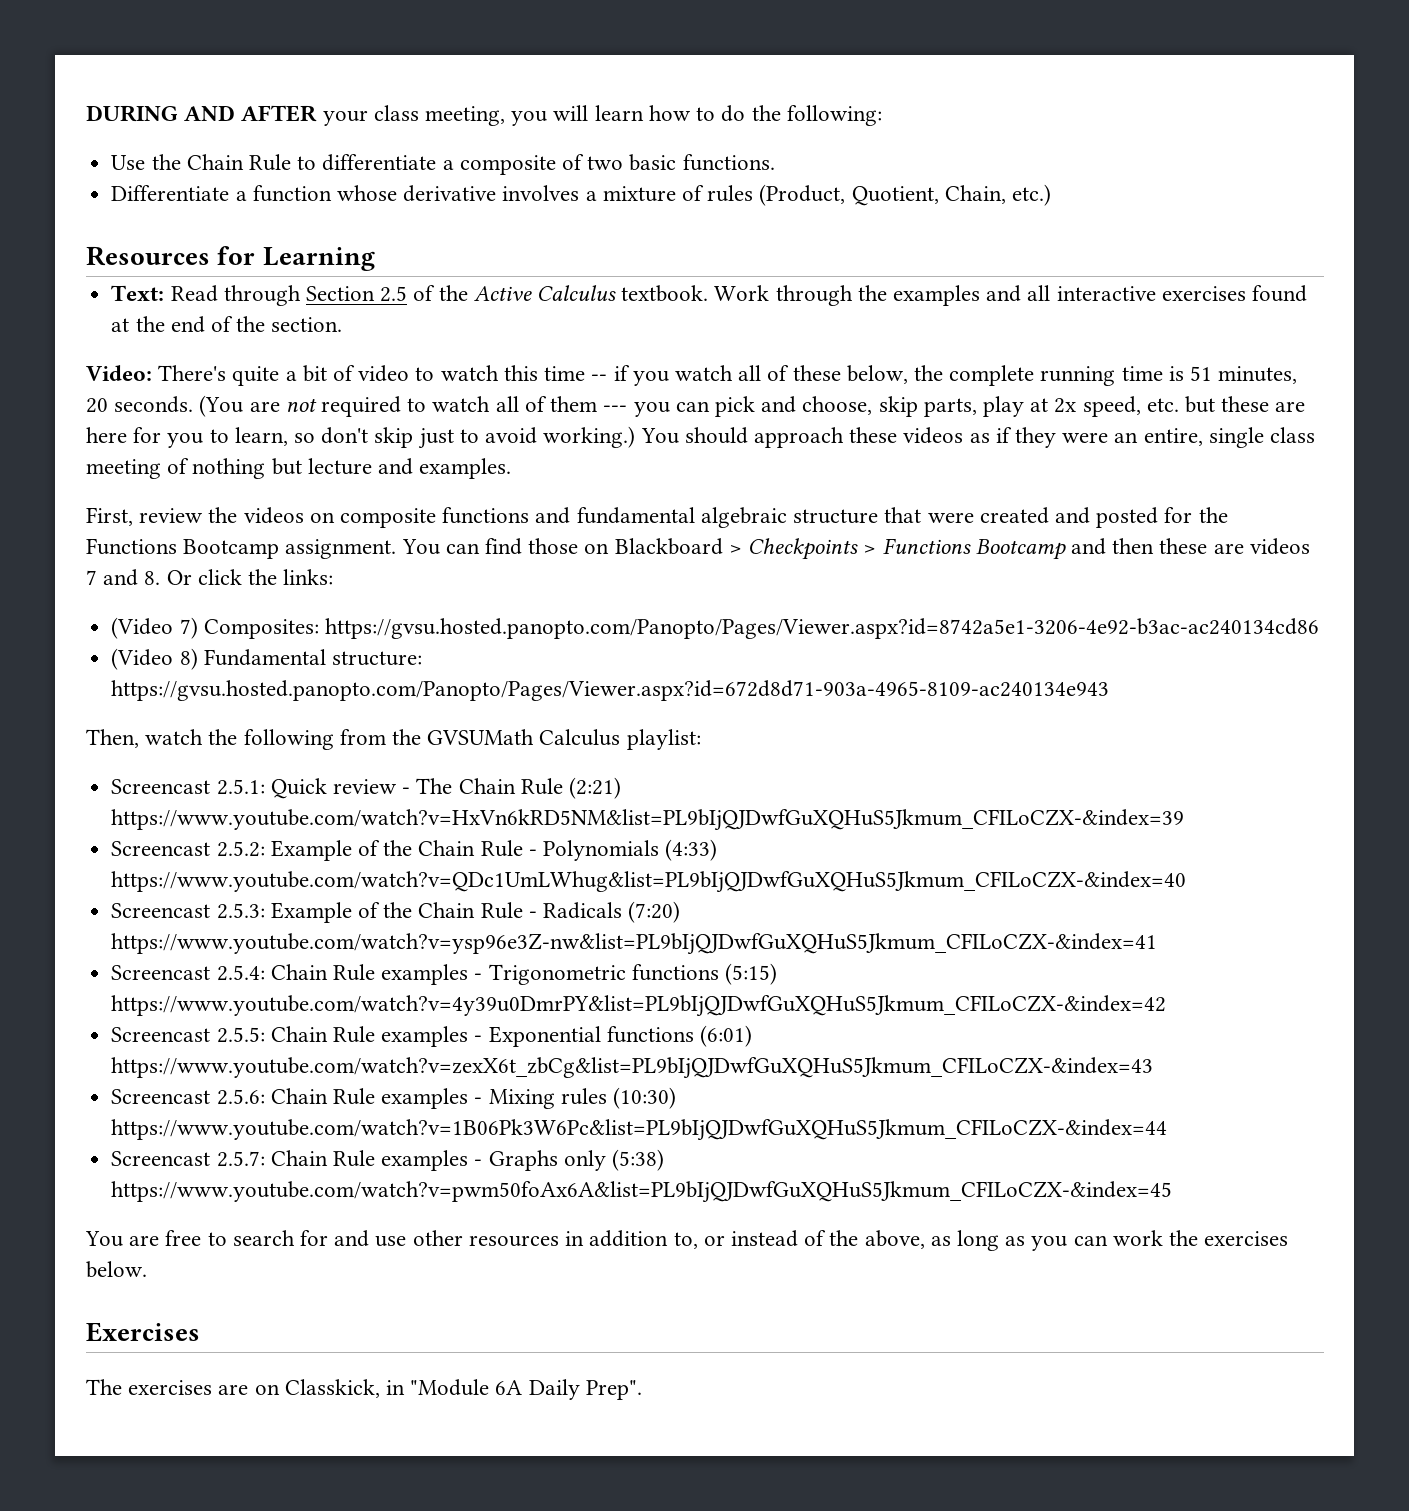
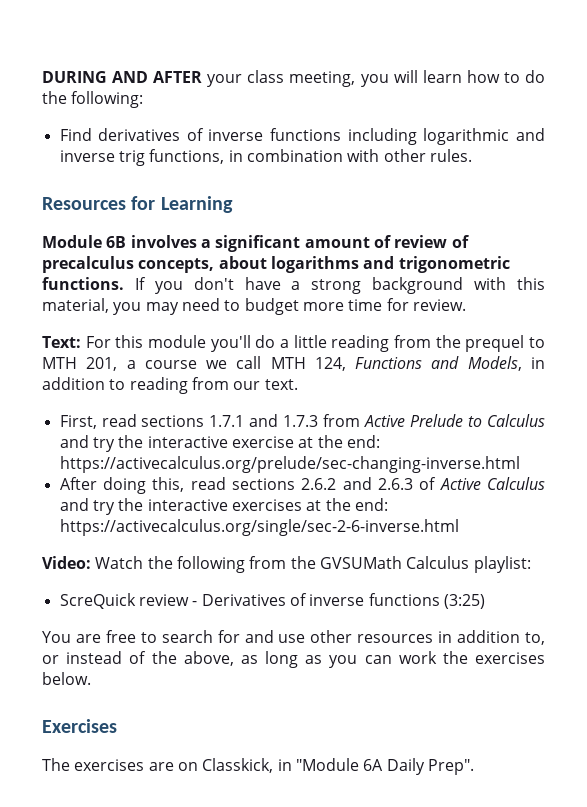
- Use the Chain Rule to differentiate a composite of two basic functions.
- Differentiate a function whose derivative involves a mixture of rules (Product, Quotient, Chain, etc.)
+ Find derivatives of inverse functions including logarithmic and inverse trig functions, in combination with other rules.
  Resources for Learning
- Text: Read through Section 2.5 of the Active Calculus textbook. Work through the examples and all interactive exercises found at the end of the section.
- Video: There's quite a bit of video to watch this time -- if you watch all of these below, the complete running time is 51 minutes, 20 seconds. (You are not required to watch all of them --- you can pick and choose, skip parts, play at 2x speed, etc. but these are here for you to learn, so don't skip just to avoid working.) You should approach these videos as if they were an entire, single class meeting of nothing but lecture and examples.
- First, review the videos on composite functions and fundamental algebraic structure that were created and posted for the Functions Bootcamp assignment. You can find those on Blackboard > Checkpoints > Functions Bootcamp and then these are videos 7 and 8. Or click the links:
- (Video 7) Composites: https://gvsu.hosted.panopto.com/Panopto/Pages/Viewer.aspx?id=8742a5e1-3206-4e92-b3ac-ac240134cd86
- (Video 8) Fundamental structure: https://gvsu.hosted.panopto.com/Panopto/Pages/Viewer.aspx?id=672d8d71-903a-4965-8109-ac240134e943
- Then, watch the following from the GVSUMath Calculus playlist:
+ Module 6B involves a significant amount of review of precalculus concepts, about logarithms and trigonometric functions. If you don't have a strong background with this material, you may need to budget more time for review.
+ Text: For this module you'll do a little reading from the prequel to MTH 201, a course we call MTH 124, Functions and Models, in addition to reading from our text.
+ First, read sections 1.7.1 and 1.7.3 from Active Prelude to Calculus and try the interactive exercise at the end: https://activecalculus.org/prelude/sec-changing-inverse.html
+ After doing this, read sections 2.6.2 and 2.6.3 of Active Calculus and try the interactive exercises at the end: https://activecalculus.org/single/sec-2-6-inverse.html
+ Video: Watch the following from the GVSUMath Calculus playlist:
- Screencast 2.5.1: Quick review - The Chain Rule (2:21) https://www.youtube.com/watch?v=HxVn6kRD5NM&list=PL9bIjQJDwfGuXQHuS5Jkmum_CFILoCZX-&index=39
- Screencast 2.5.2: Example of the Chain Rule - Polynomials (4:33) https://www.youtube.com/watch?v=QDc1UmLWhug&list=PL9bIjQJDwfGuXQHuS5Jkmum_CFILoCZX-&index=40
- Screencast 2.5.3: Example of the Chain Rule - Radicals (7:20) https://www.youtube.com/watch?v=ysp96e3Z-nw&list=PL9bIjQJDwfGuXQHuS5Jkmum_CFILoCZX-&index=41
- Screencast 2.5.4: Chain Rule examples - Trigonometric functions (5:15) https://www.youtube.com/watch?v=4y39u0DmrPY&list=PL9bIjQJDwfGuXQHuS5Jkmum_CFILoCZX-&index=42
- Screencast 2.5.5: Chain Rule examples - Exponential functions (6:01) https://www.youtube.com/watch?v=zexX6t_zbCg&list=PL9bIjQJDwfGuXQHuS5Jkmum_CFILoCZX-&index=43
- Screencast 2.5.6: Chain Rule examples - Mixing rules (10:30) https://www.youtube.com/watch?v=1B06Pk3W6Pc&list=PL9bIjQJDwfGuXQHuS5Jkmum_CFILoCZX-&index=44
- Screencast 2.5.7: Chain Rule examples - Graphs only (5:38) https://www.youtube.com/watch?v=pwm50foAx6A&list=PL9bIjQJDwfGuXQHuS5Jkmum_CFILoCZX-&index=45
+ ScreQuick review - Derivatives of inverse functions (3:25)

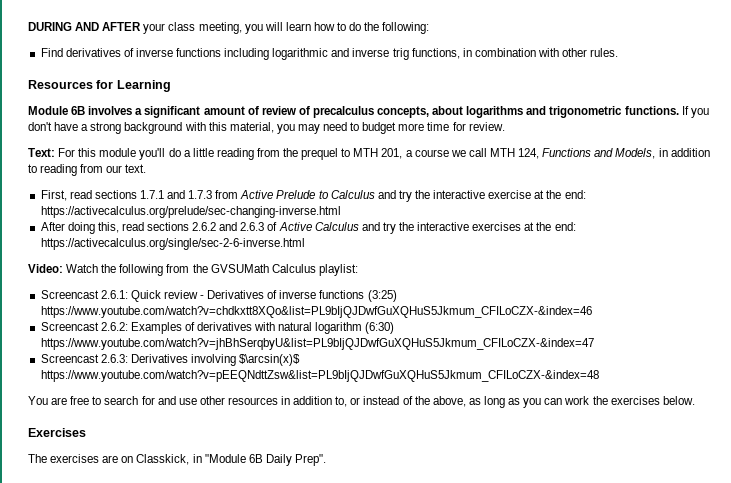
- ScreQuick review - Derivatives of inverse functions (3:25)
+ Screencast 2.6.1: Quick review - Derivatives of inverse functions (3:25) https://www.youtube.com/watch?v=chdkxtt8XQo&list=PL9bIjQJDwfGuXQHuS5Jkmum_CFILoCZX-&index=46
+ Screencast 2.6.2: Examples of derivatives with natural logarithm (6:30) https://www.youtube.com/watch?v=jhBhSerqbyU&list=PL9bIjQJDwfGuXQHuS5Jkmum_CFILoCZX-&index=47
+ Screencast 2.6.3: Derivatives involving $\arcsin(x)$ https://www.youtube.com/watch?v=pEEQNdttZsw&list=PL9bIjQJDwfGuXQHuS5Jkmum_CFILoCZX-&index=48
- The exercises are on Classkick, in "Module 6A Daily Prep".
+ The exercises are on Classkick, in "Module 6B Daily Prep".

